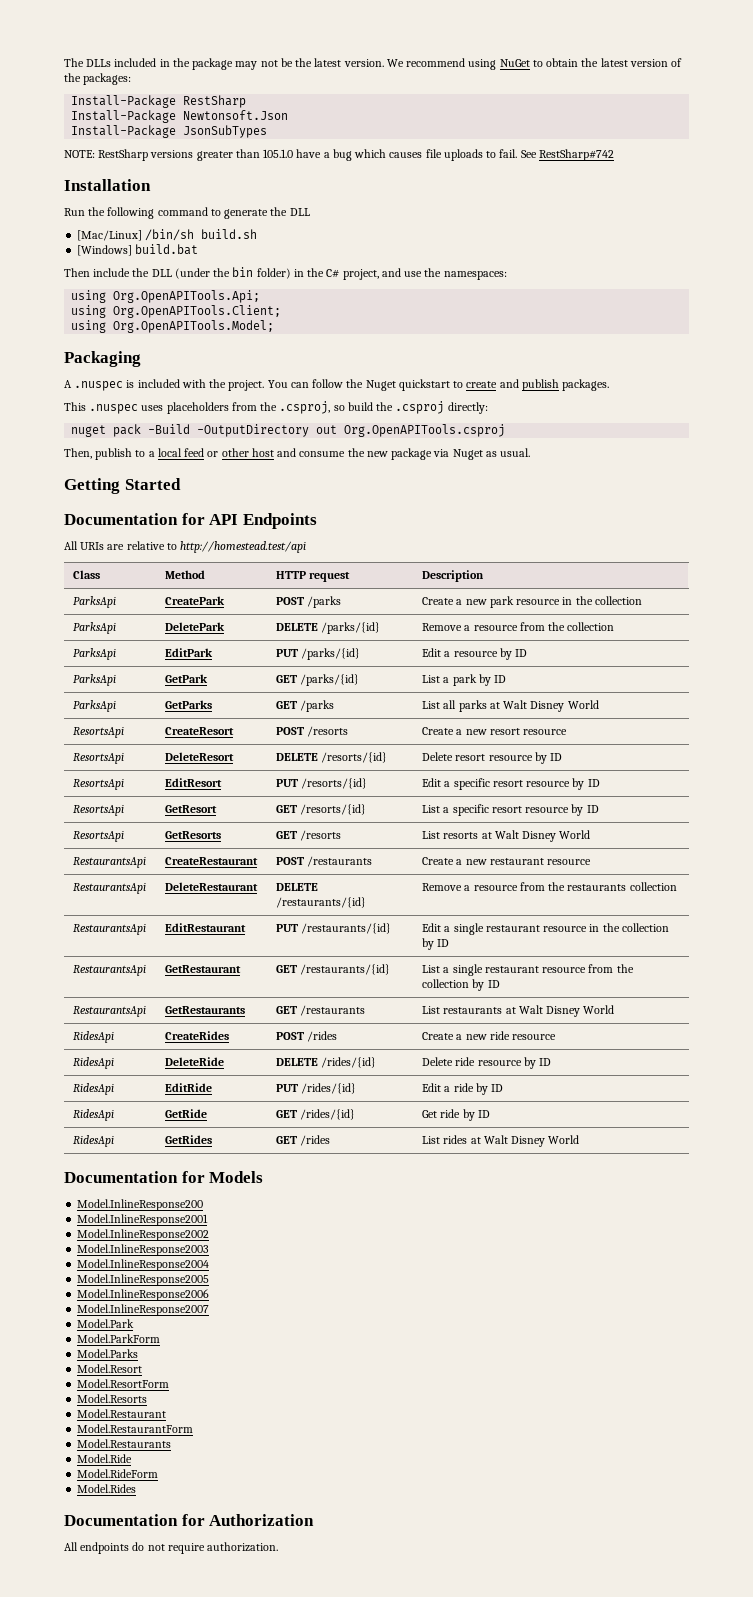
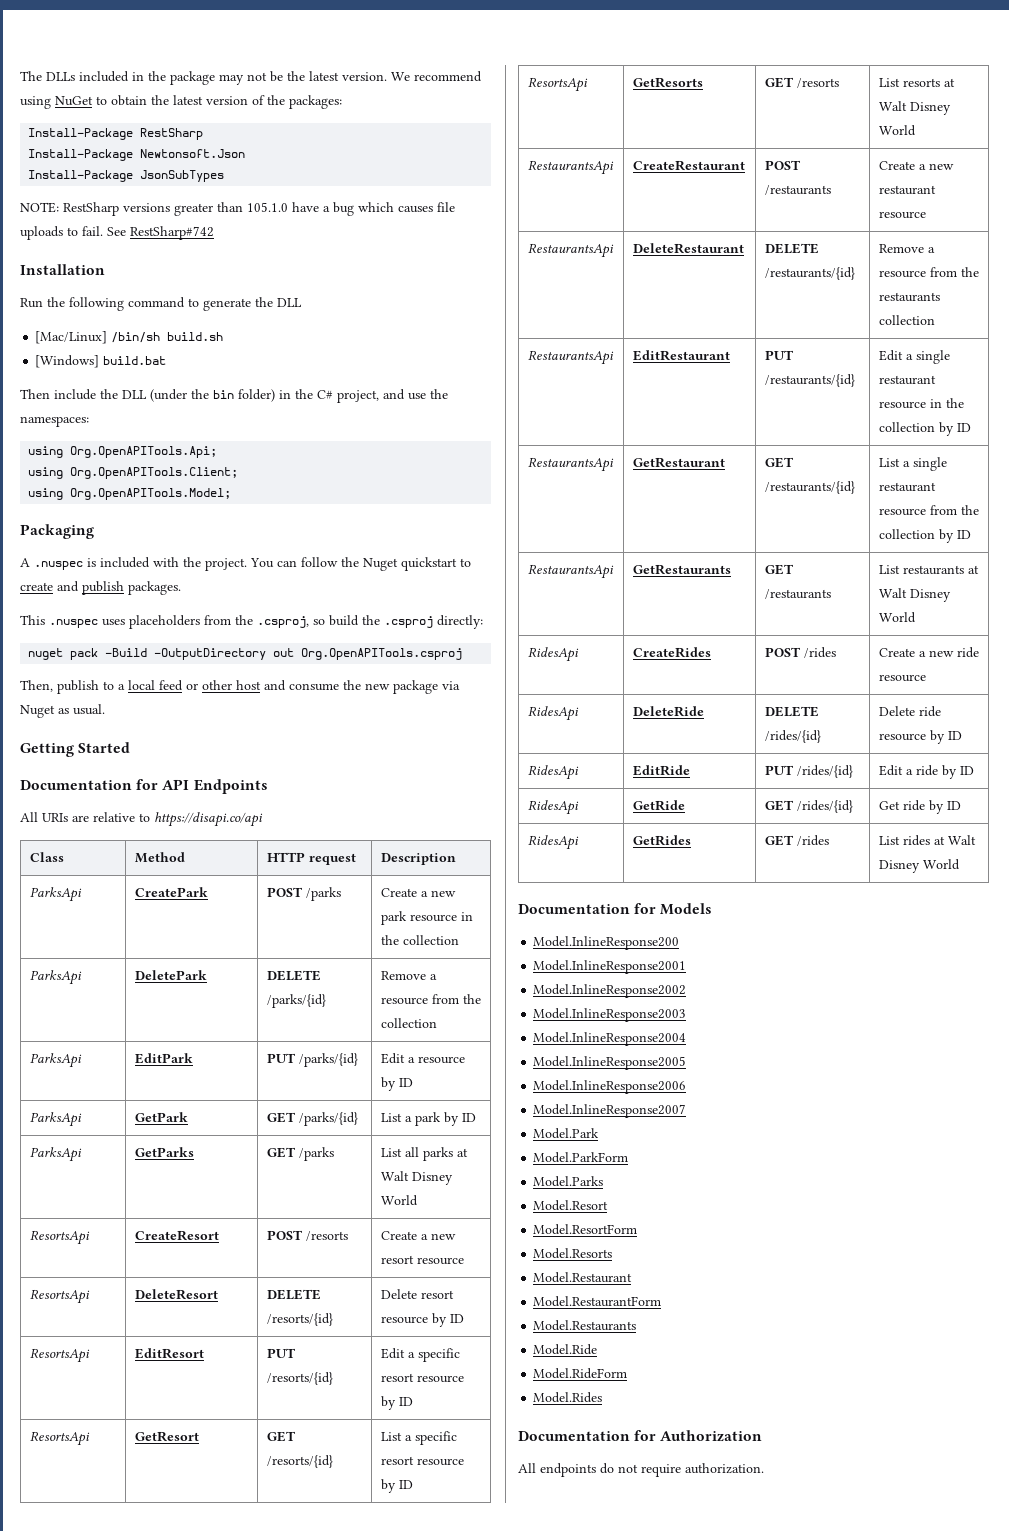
- All URIs are relative to http://homestead.test/api
+ All URIs are relative to https://disapi.co/api

